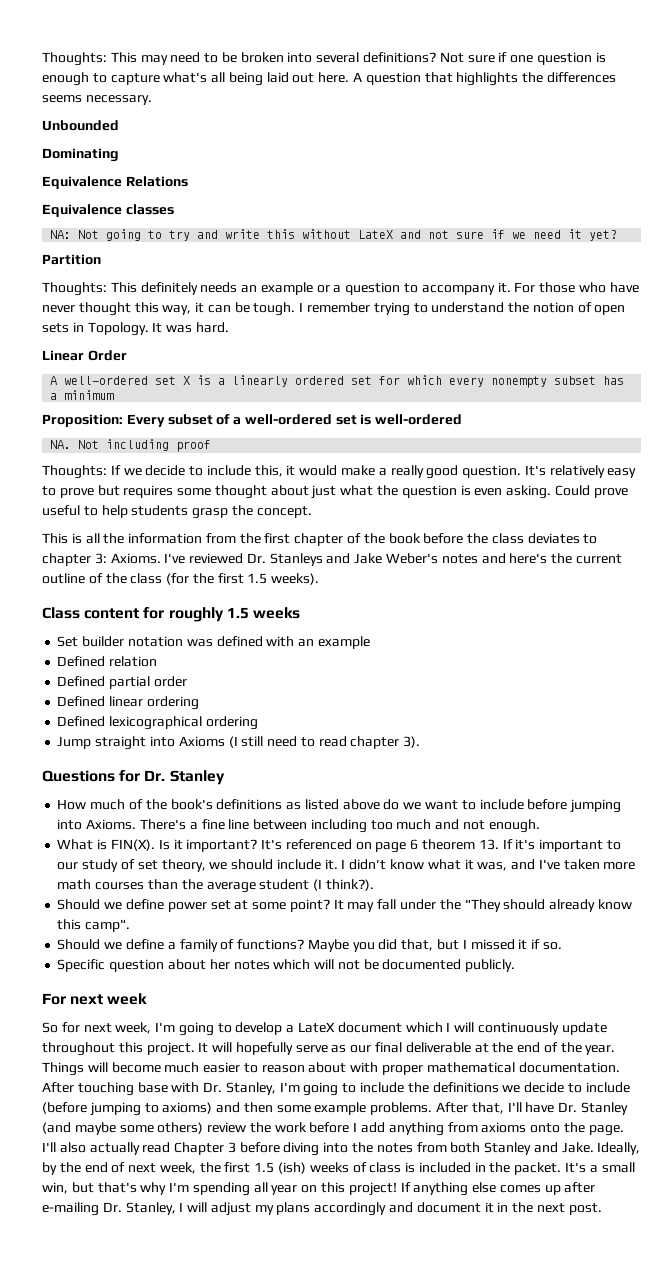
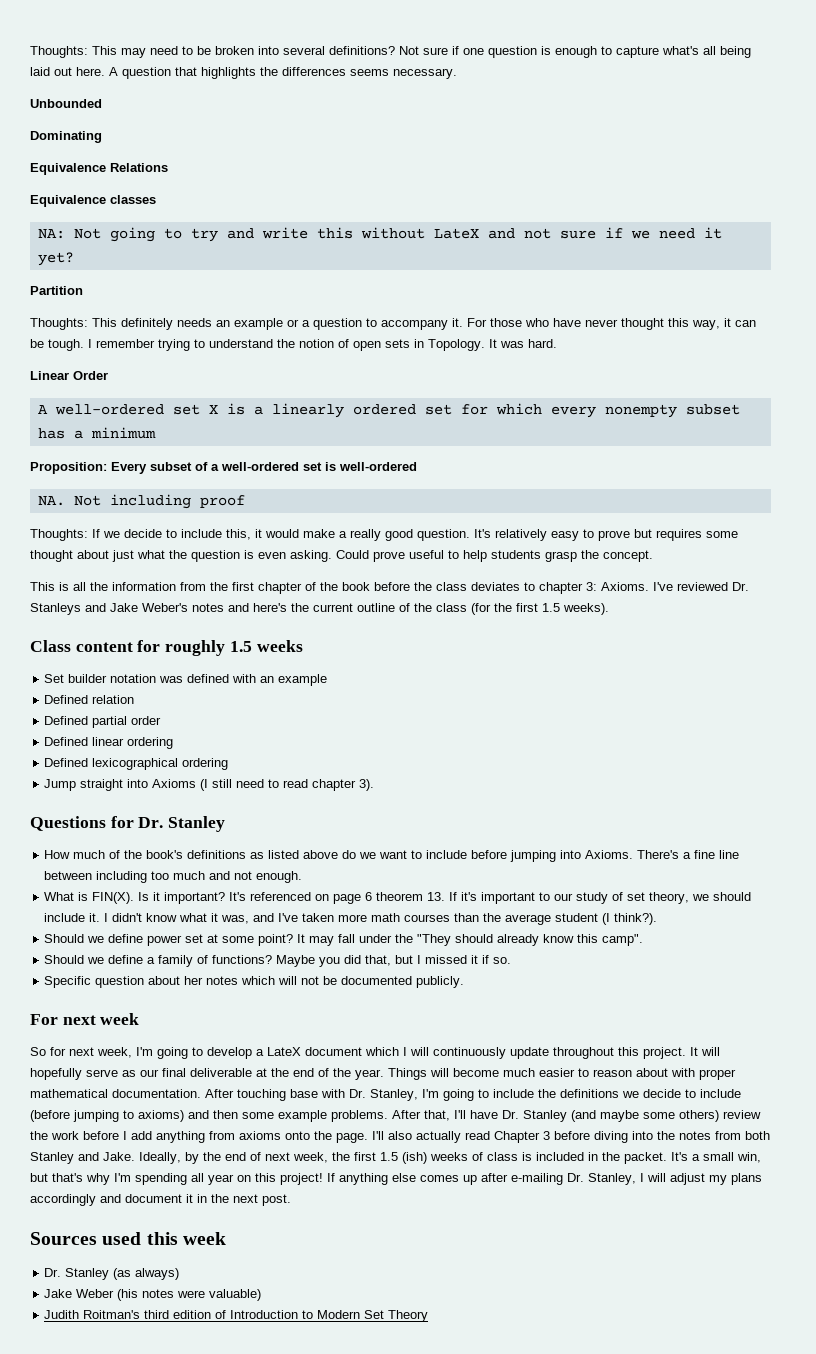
+ Sources used this week
+ Dr. Stanley (as always)
+ Jake Weber (his notes were valuable)
+ Judith Roitman's third edition of Introduction to Modern Set Theory

